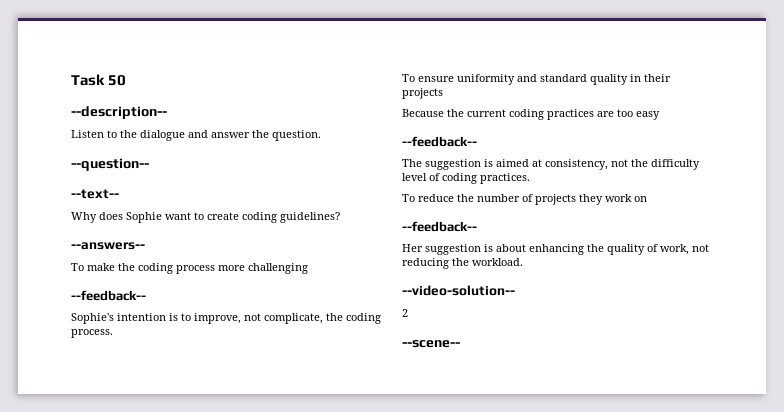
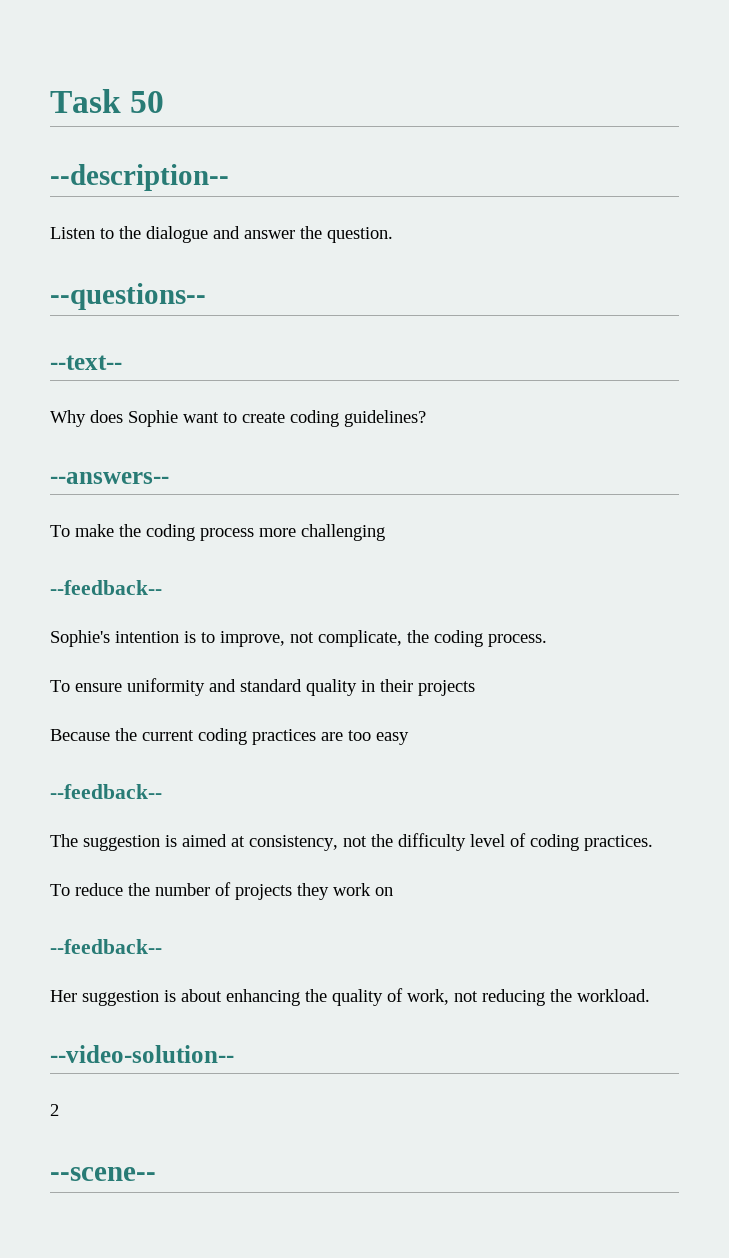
- --question--
+ --questions--

